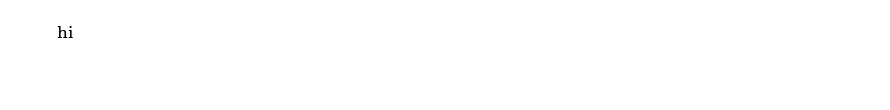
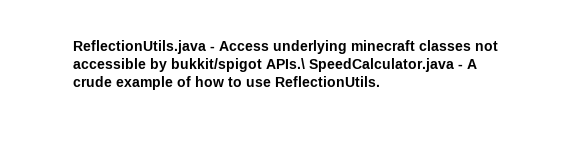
- hi
+ ReflectionUtils.java - Access underlying minecraft classes not accessible by bukkit/spigot APIs.\ SpeedCalculator.java - A crude example of how to use ReflectionUtils.

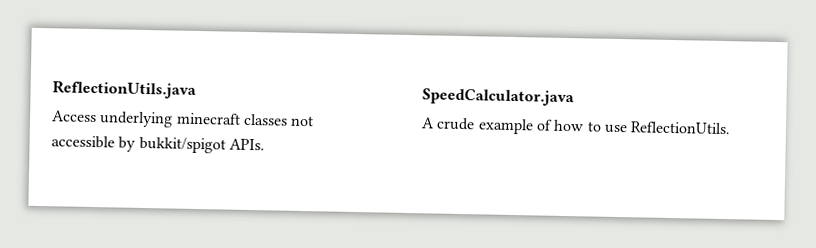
- ReflectionUtils.java - Access underlying minecraft classes not accessible by bukkit/spigot APIs.\ SpeedCalculator.java - A crude example of how to use ReflectionUtils.
+ ReflectionUtils.java
+ Access underlying minecraft classes not accessible by bukkit/spigot APIs.
+ SpeedCalculator.java
+ A crude example of how to use ReflectionUtils.

